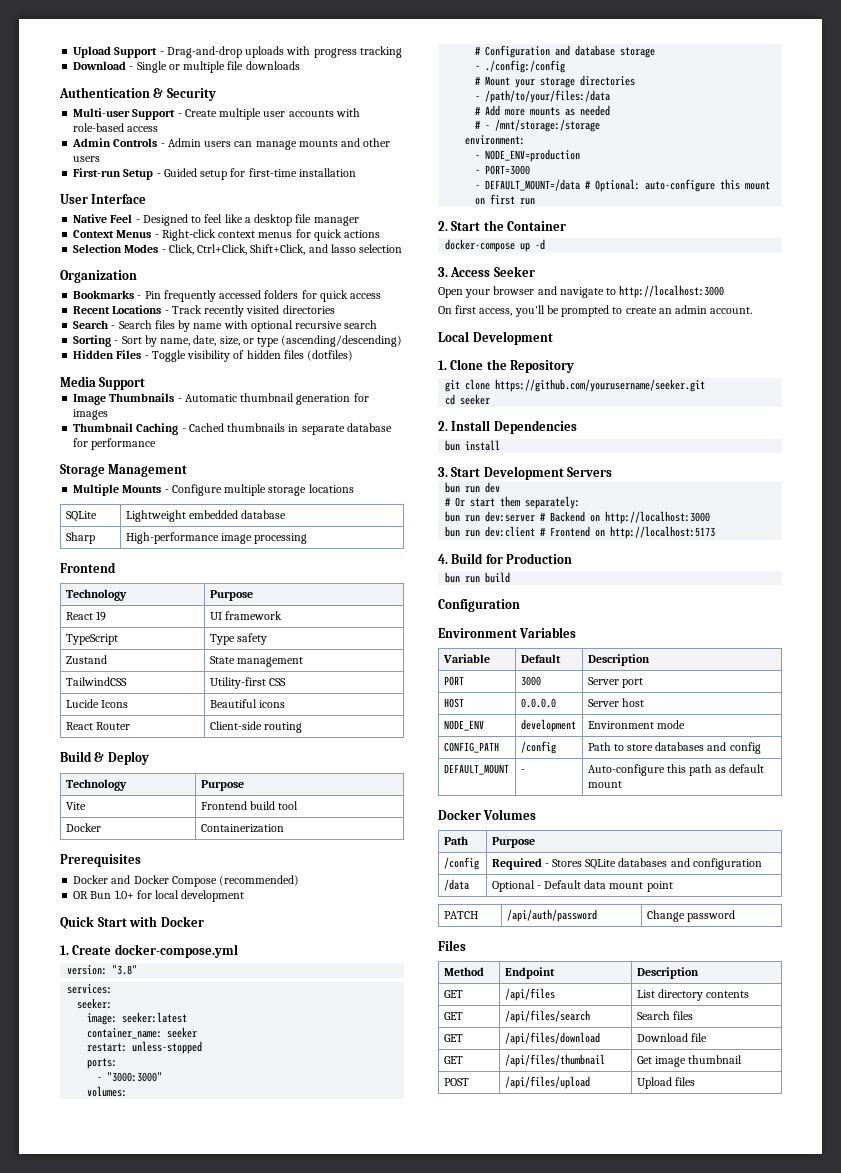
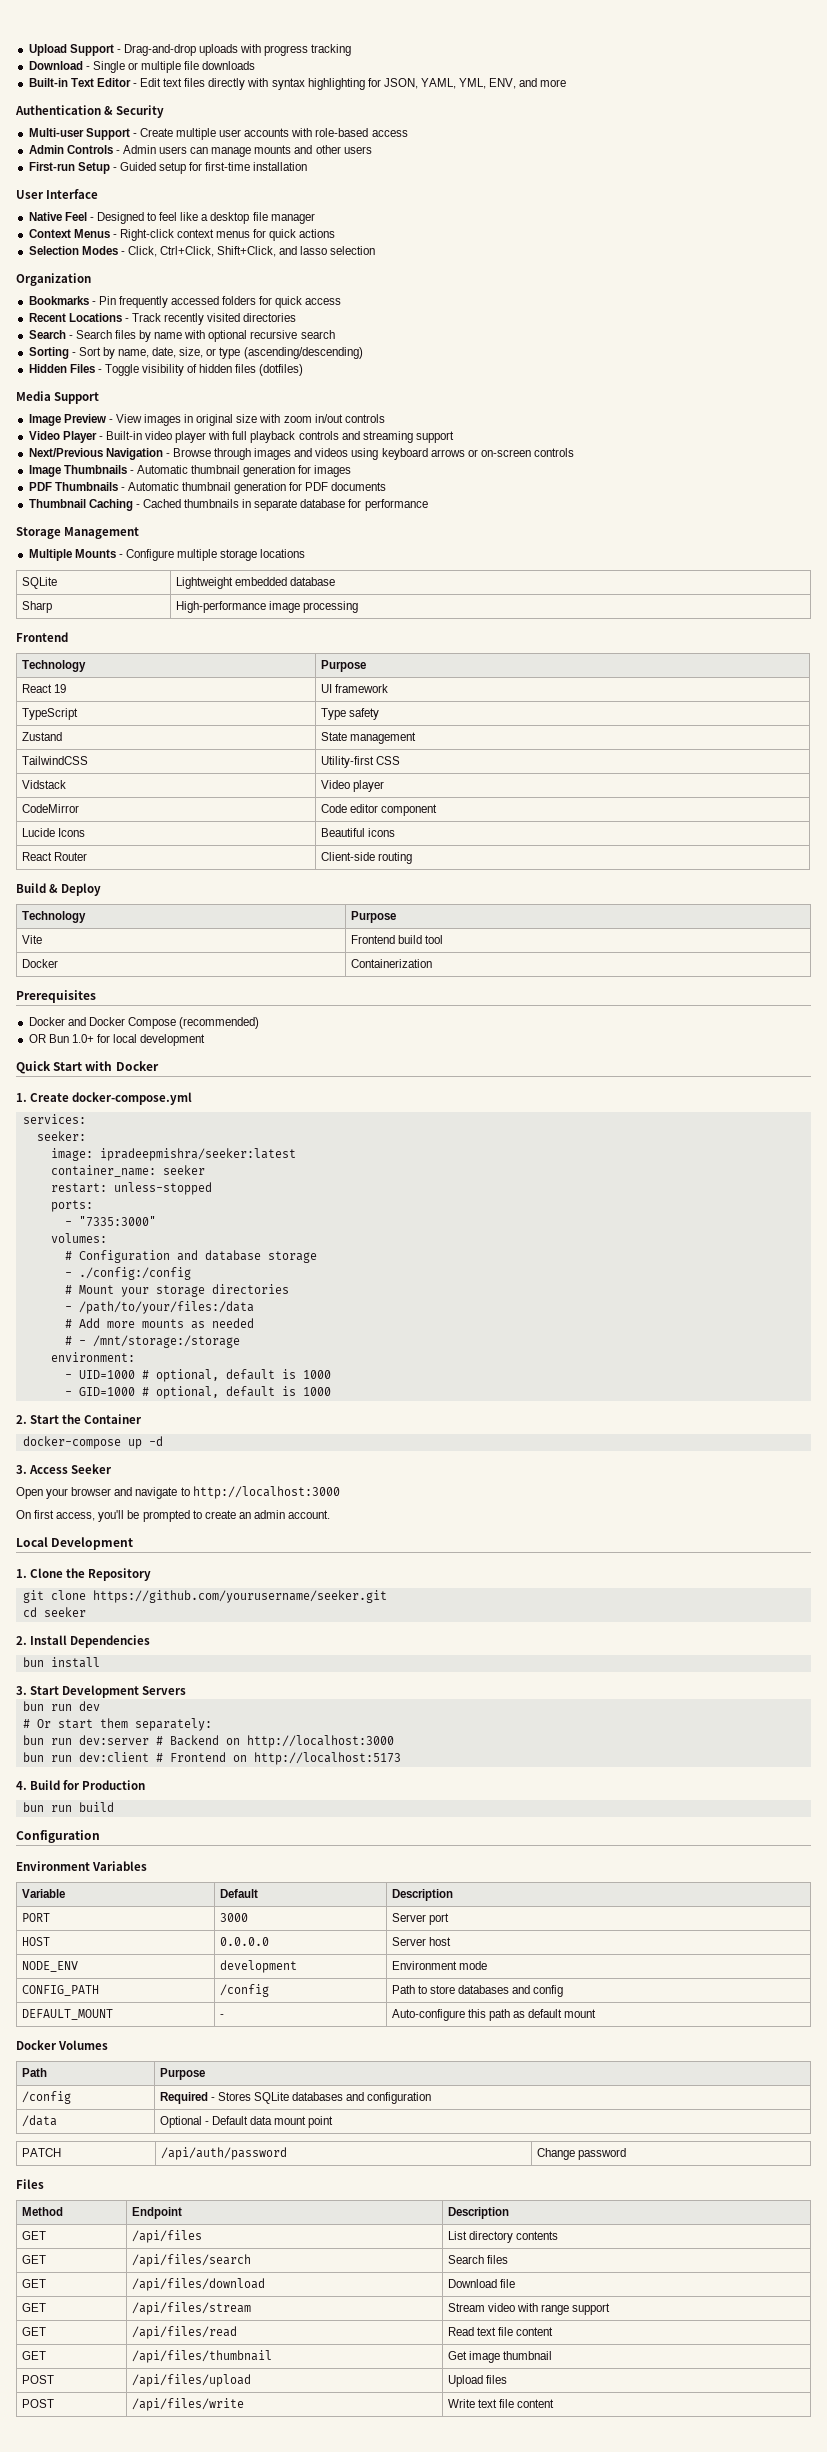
+ Built-in Text Editor - Edit text files directly with syntax highlighting for JSON, YAML, YML, ENV, and more
+ Image Preview - View images in original size with zoom in/out controls
+ Video Player - Built-in video player with full playback controls and streaming support
+ Next/Previous Navigation - Browse through images and videos using keyboard arrows or on-screen controls
+ PDF Thumbnails - Automatic thumbnail generation for PDF documents
+ Vidstack | Video player
+ CodeMirror | Code editor component
- version: "3.8"
- image: seeker:latest
+ image: ipradeepmishra/seeker:latest
- - "3000:3000"
+ - "7335:3000"
- - NODE_ENV=production
- - PORT=3000
- - DEFAULT_MOUNT=/data # Optional: auto-configure this mount on first run
+ - UID=1000 # optional, default is 1000
+ - GID=1000 # optional, default is 1000
+ GET | /api/files/stream | Stream video with range support
+ GET | /api/files/read | Read text file content
+ POST | /api/files/write | Write text file content

